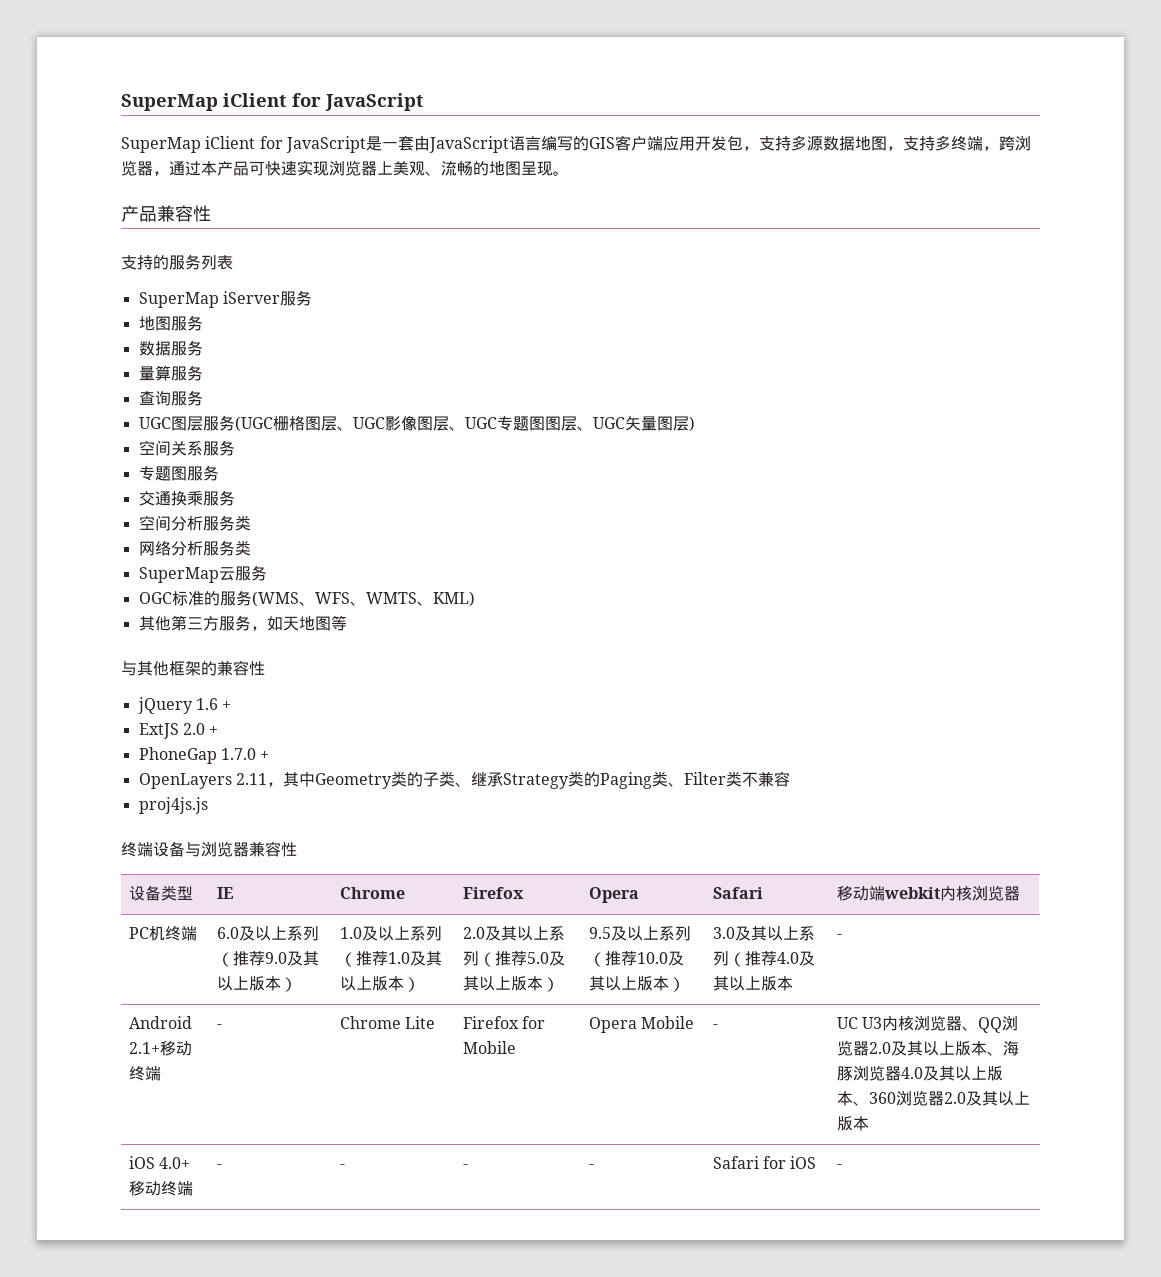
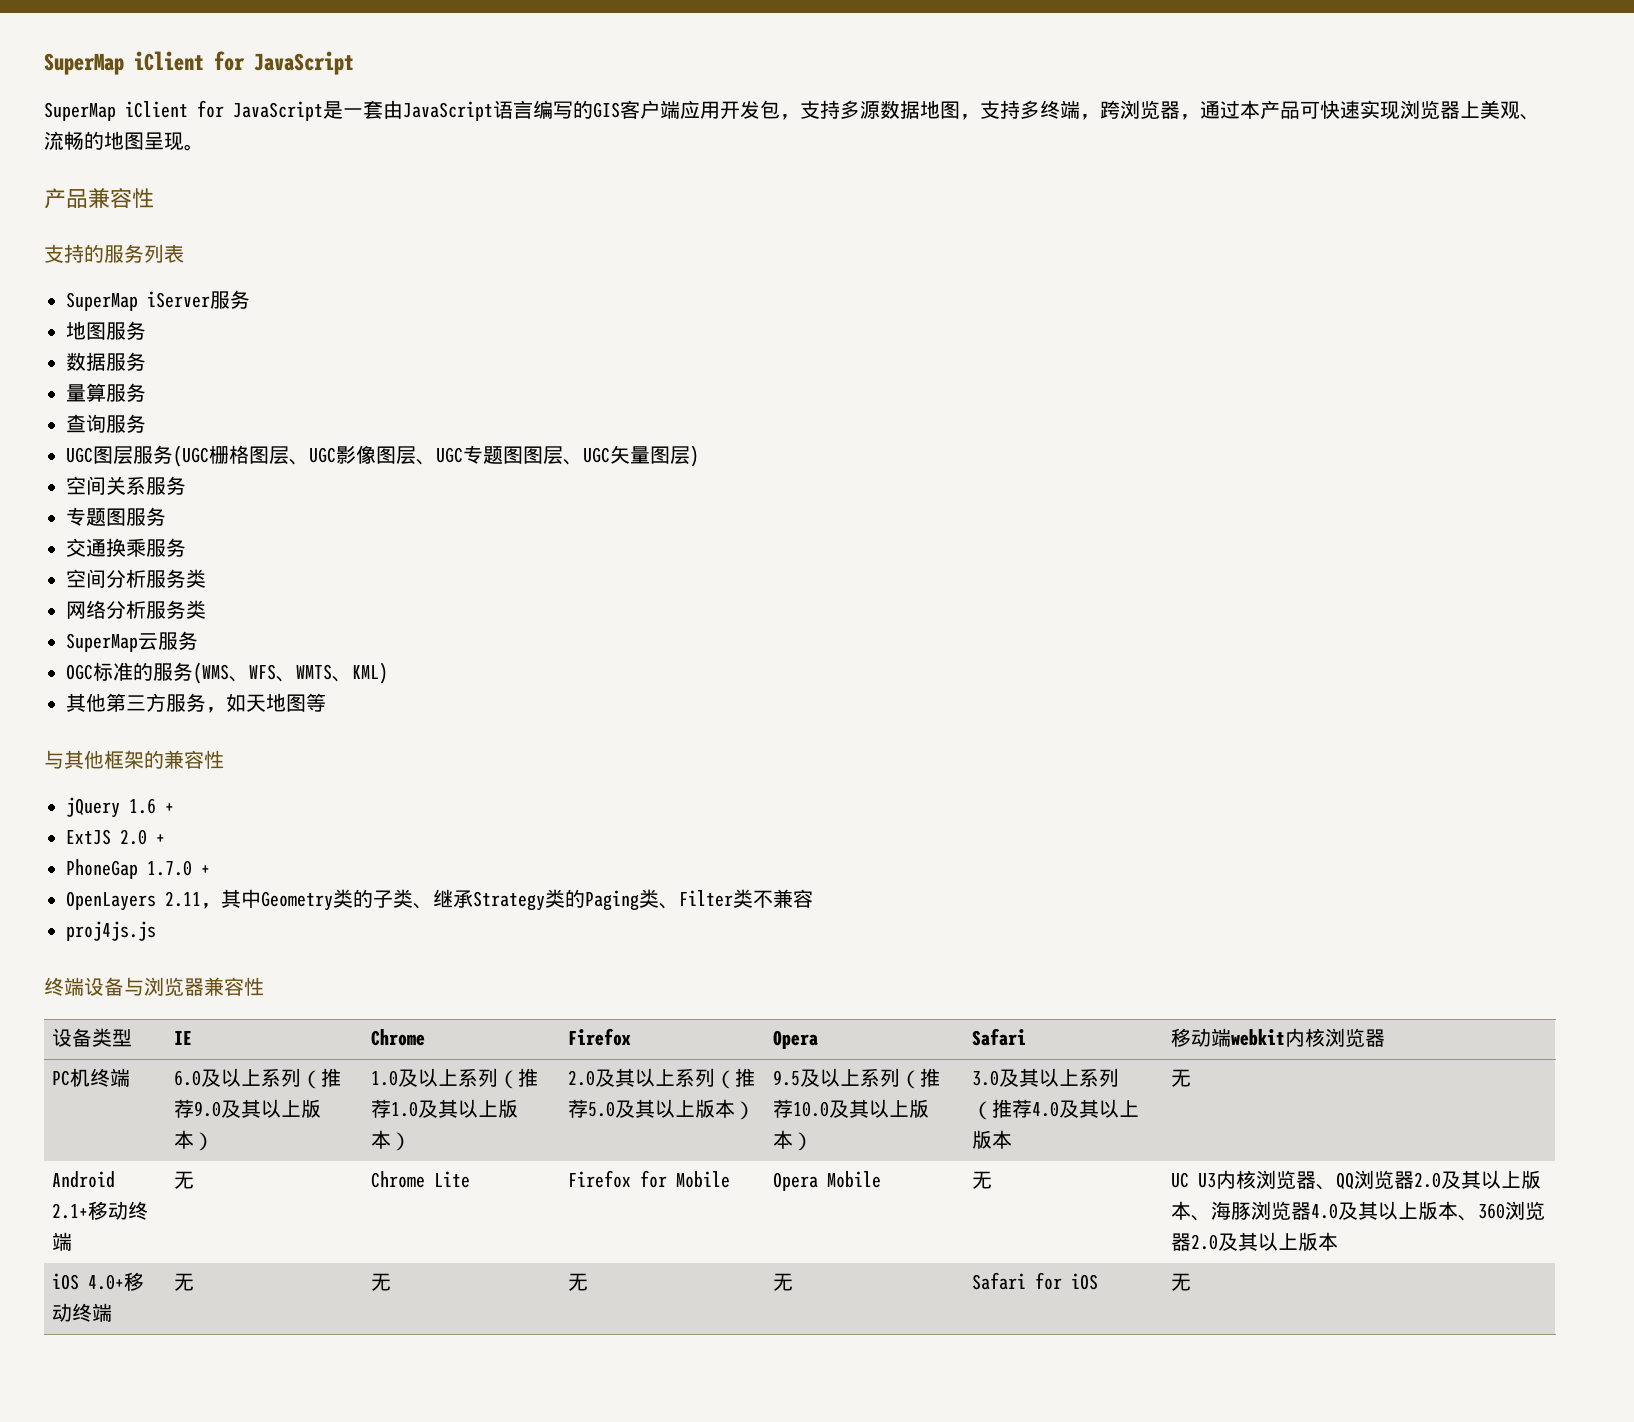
- 3.0及其以上系列（推荐4.0及其以上版本 | -
+ 3.0及其以上系列（推荐4.0及其以上版本 | 无
- Android 2.1+移动终端 | - | Chrome Lite | Firefox for Mobile | Opera Mobile | - | UC U3内核浏览器、QQ浏览器2.0及其以上版本、海豚浏览器4.0及其以上版本、360浏览器2.0及其以上版本
+ Android 2.1+移动终端 | 无 | Chrome Lite | Firefox for Mobile | Opera Mobile | 无 | UC U3内核浏览器、QQ浏览器2.0及其以上版本、海豚浏览器4.0及其以上版本、360浏览器2.0及其以上版本
- iOS 4.0+移动终端 | - | - | - | - | Safari for iOS | -
+ iOS 4.0+移动终端 | 无 | 无 | 无 | 无 | Safari for iOS | 无

